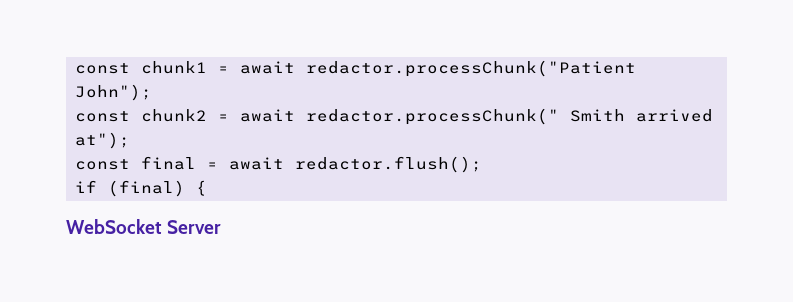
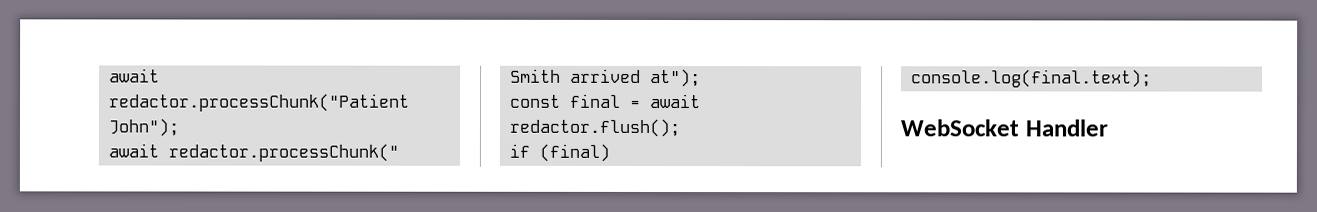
- const chunk1 = await redactor.processChunk("Patient John");
+ await redactor.processChunk("Patient John");
- const chunk2 = await redactor.processChunk(" Smith arrived at");
+ await redactor.processChunk(" Smith arrived at");
- if (final) {
+ if (final) console.log(final.text);
- WebSocket Server
+ WebSocket Handler

